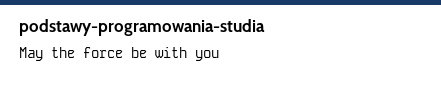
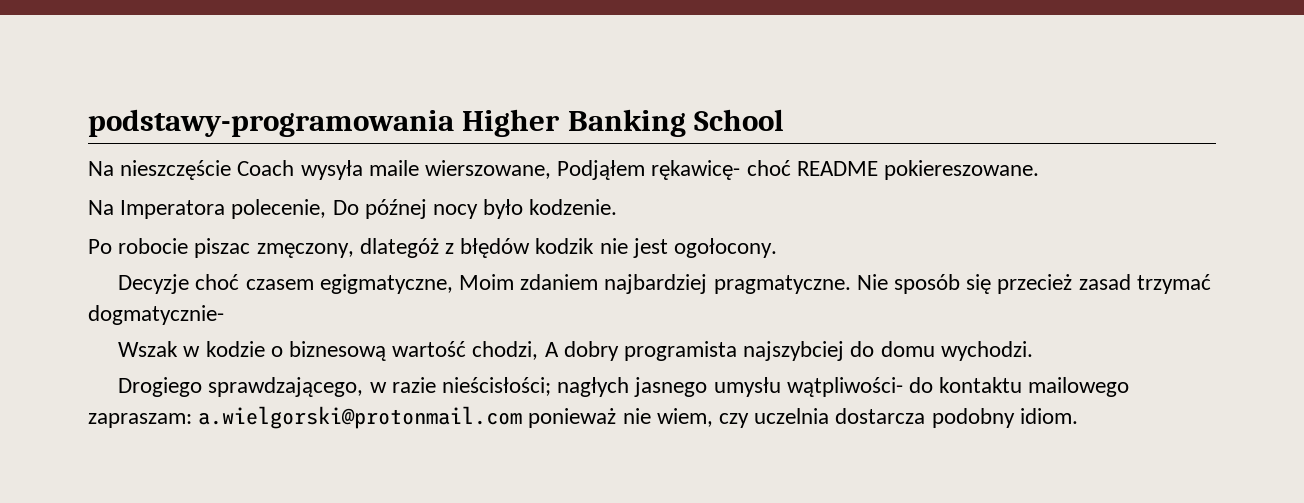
- podstawy-programowania-studia
- May the force be with you
+ podstawy-programowania Higher Banking School
+ Na nieszczęście Coach wysyła maile wierszowane, Podjąłem rękawicę- choć README pokiereszowane.
+ Na Imperatora polecenie, Do późnej nocy było kodzenie.
+ Po robocie piszac zmęczony, dlategóż z błędów kodzik nie jest ogołocony.
+ Decyzje choć czasem egigmatyczne, Moim zdaniem najbardziej pragmatyczne. Nie sposób się przecież zasad trzymać dogmatycznie-
+ Wszak w kodzie o biznesową wartość chodzi, A dobry programista najszybciej do domu wychodzi.
+ Drogiego sprawdzającego, w razie nieścisłości; nagłych jasnego umysłu wątpliwości- do kontaktu mailowego zapraszam: a.wielgorski@protonmail.com ponieważ nie wiem, czy uczelnia dostarcza podobny idiom.

